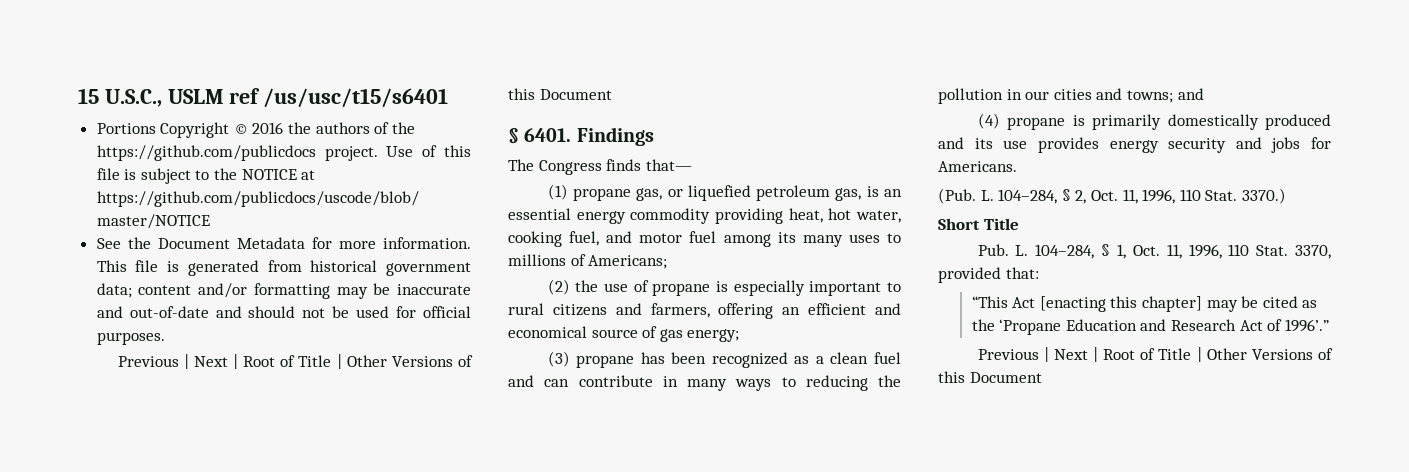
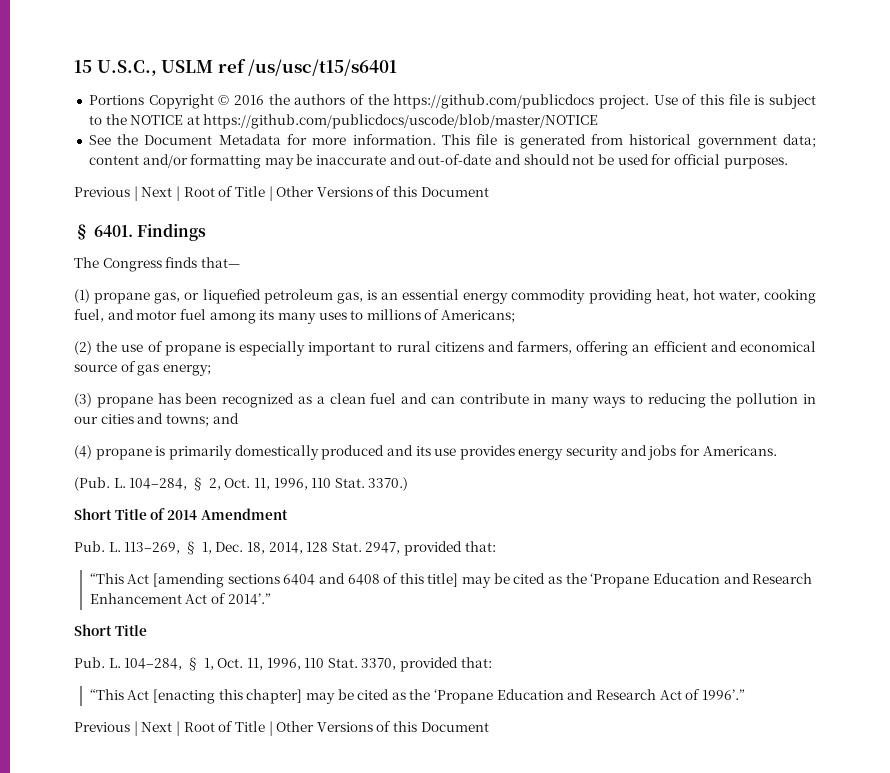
+ Short Title of 2014 Amendment
+ Pub. L. 113–269, § 1, Dec. 18, 2014, 128 Stat. 2947, provided that:
+ “This Act [amending sections 6404 and 6408 of this title] may be cited as the ‘Propane Education and Research Enhancement Act of 2014’.”

